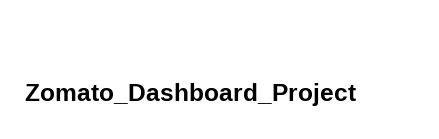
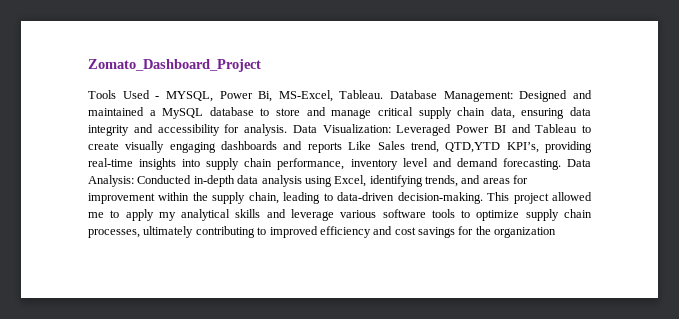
+ Tools Used - MYSQL, Power Bi, MS-Excel, Tableau. Database Management: Designed and maintained a MySQL database to store and manage critical supply chain data, ensuring data integrity and accessibility for analysis. Data Visualization: Leveraged Power BI and Tableau to create visually engaging dashboards and reports Like Sales trend, QTD,YTD KPI’s, providing real-time insights into supply chain performance, inventory level and demand forecasting. Data Analysis: Conducted in-depth data analysis using Excel, identifying trends, and areas for improvement within the supply chain, leading to data-driven decision-making. This project allowed me to apply my analytical skills and leverage various software tools to optimize supply chain processes, ultimately contributing to improved efficiency and cost savings for the organization

